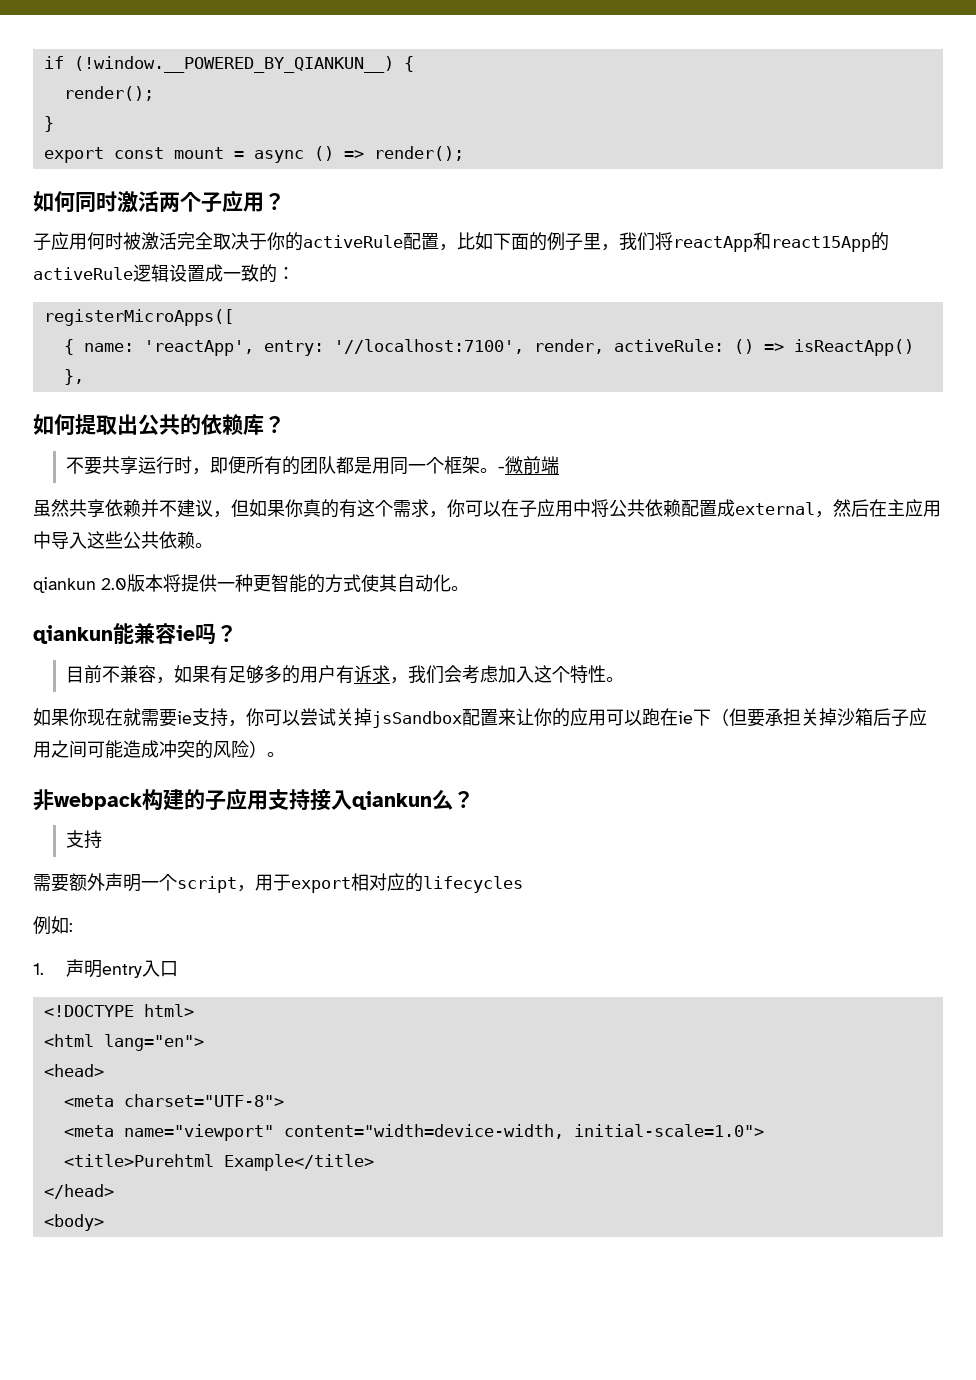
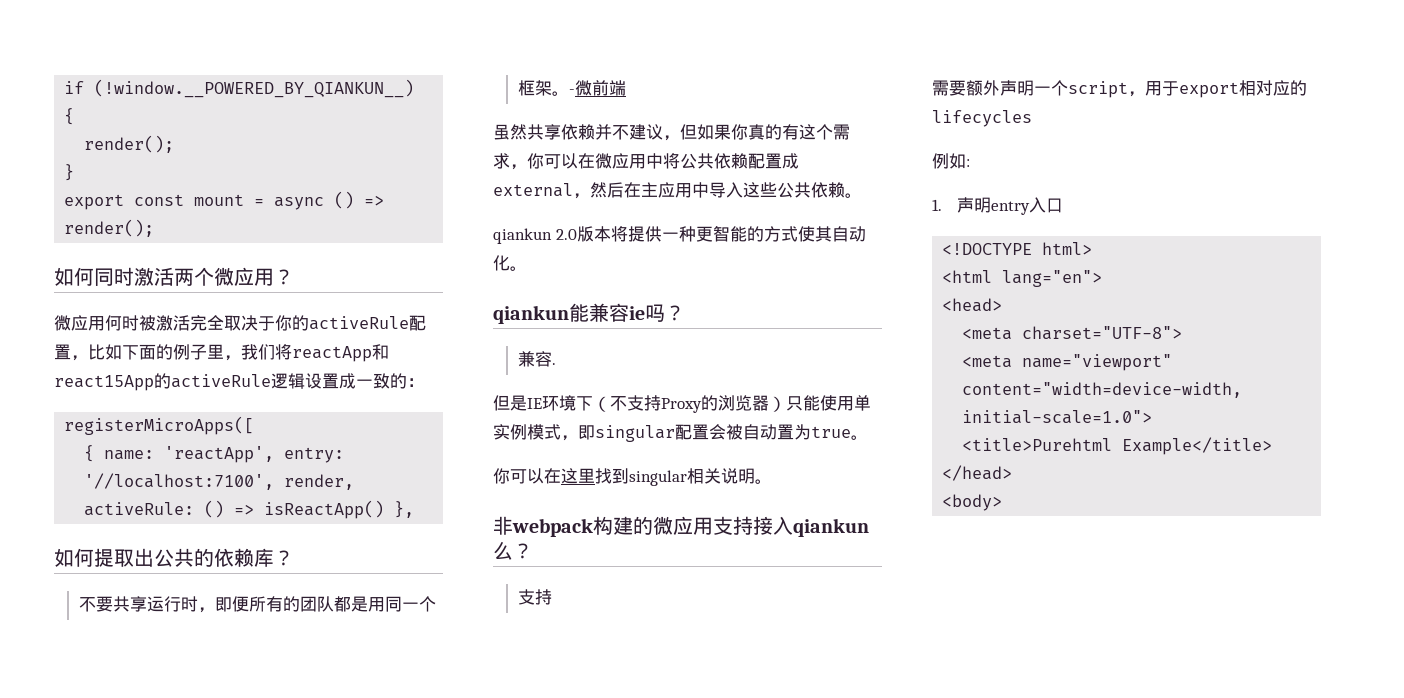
- 如何同时激活两个子应用？
+ 如何同时激活两个微应用？
- 子应用何时被激活完全取决于你的activeRule配置，比如下面的例子里，我们将reactApp和react15App的activeRule逻辑设置成一致的：
+ 微应用何时被激活完全取决于你的activeRule配置，比如下面的例子里，我们将reactApp和react15App的activeRule逻辑设置成一致的：
- 虽然共享依赖并不建议，但如果你真的有这个需求，你可以在子应用中将公共依赖配置成external，然后在主应用中导入这些公共依赖。
+ 虽然共享依赖并不建议，但如果你真的有这个需求，你可以在微应用中将公共依赖配置成external，然后在主应用中导入这些公共依赖。
- 目前不兼容，如果有足够多的用户有诉求，我们会考虑加入这个特性。
- 如果你现在就需要ie支持，你可以尝试关掉jsSandbox配置来让你的应用可以跑在ie下（但要承担关掉沙箱后子应用之间可能造成冲突的风险）。
+ 兼容.
+ 但是IE环境下（不支持Proxy的浏览器）只能使用单实例模式，即singular配置会被自动置为true。
+ 你可以在这里找到singular相关说明。
- 非webpack构建的子应用支持接入qiankun么？
+ 非webpack构建的微应用支持接入qiankun么？

